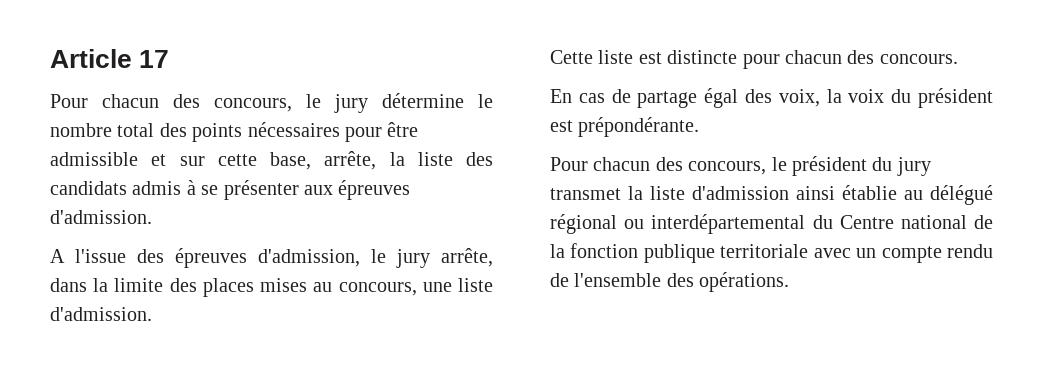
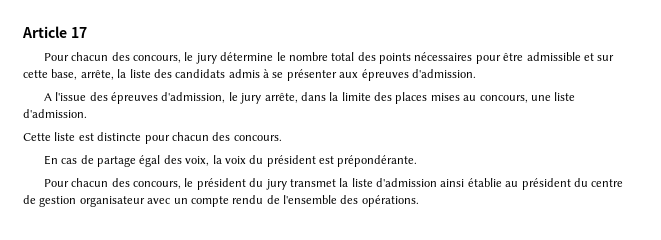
- Pour chacun des concours, le président du jury transmet la liste d'admission ainsi établie au délégué régional ou interdépartemental du Centre national de la fonction publique territoriale avec un compte rendu de l'ensemble des opérations.
+ Pour chacun des concours, le président du jury transmet la liste d'admission ainsi établie au président du centre de gestion organisateur avec un compte rendu de l'ensemble des opérations.

